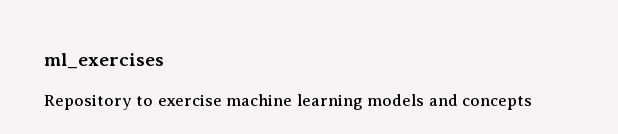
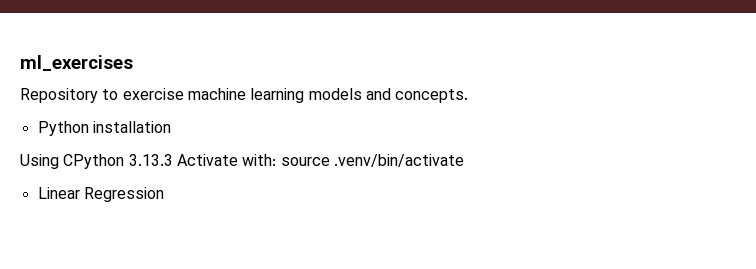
- Repository to exercise machine learning models and concepts
+ Repository to exercise machine learning models and concepts.
+ Python installation
+ Using CPython 3.13.3 Activate with: source .venv/bin/activate
+ Linear Regression

